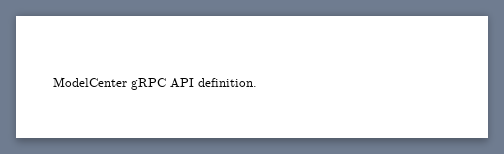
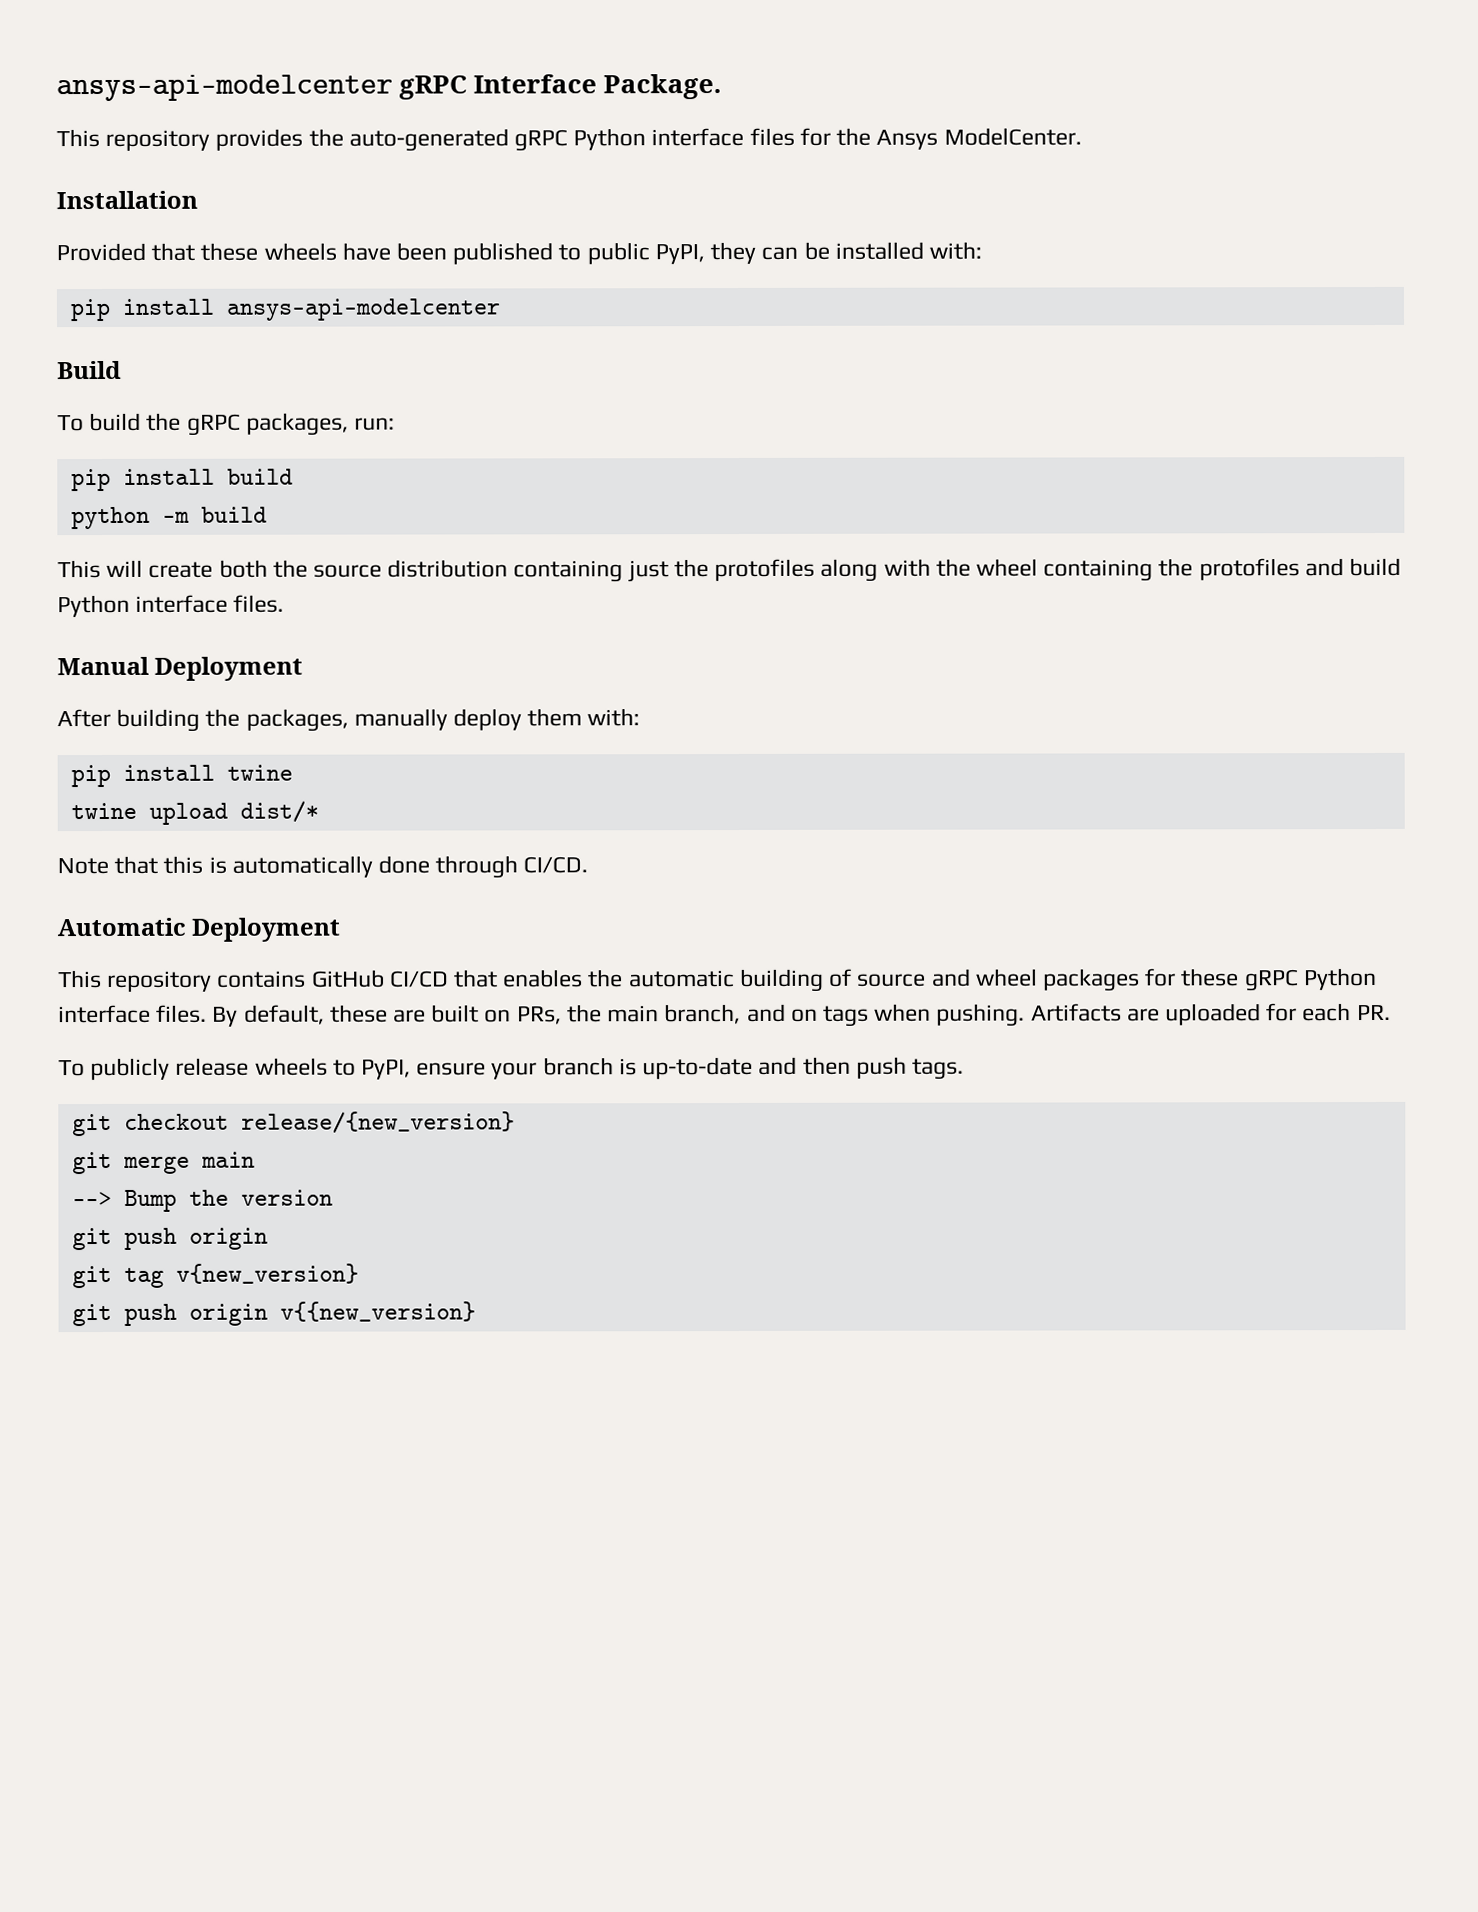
- ModelCenter gRPC API definition.
+ ansys-api-modelcenter gRPC Interface Package.
+ This repository provides the auto-generated gRPC Python interface files for the Ansys ModelCenter.
+ Installation
+ Provided that these wheels have been published to public PyPI, they can be installed with:
+ pip install ansys-api-modelcenter
+ Build
+ To build the gRPC packages, run:
+ pip install build
+ python -m build
+ This will create both the source distribution containing just the protofiles along with the wheel containing the protofiles and build Python interface files.
+ Manual Deployment
+ After building the packages, manually deploy them with:
+ pip install twine
+ twine upload dist/*
+ Note that this is automatically done through CI/CD.
+ Automatic Deployment
+ This repository contains GitHub CI/CD that enables the automatic building of source and wheel packages for these gRPC Python interface files. By default, these are built on PRs, the main branch, and on tags when pushing. Artifacts are uploaded for each PR.
+ To publicly release wheels to PyPI, ensure your branch is up-to-date and then push tags.
+ git checkout release/{new_version}
+ git merge main
+ --> Bump the version
+ git push origin
+ git tag v{new_version}
+ git push origin v{{new_version}

